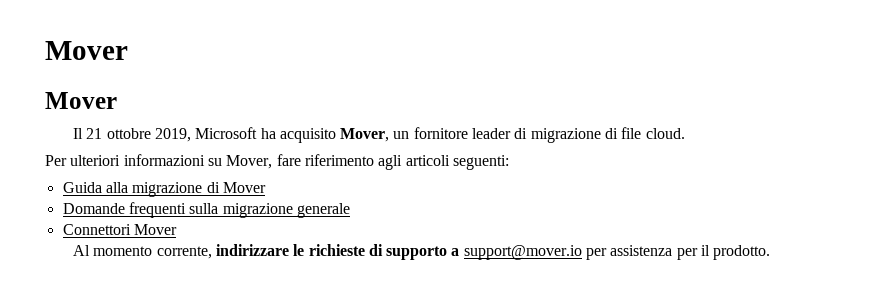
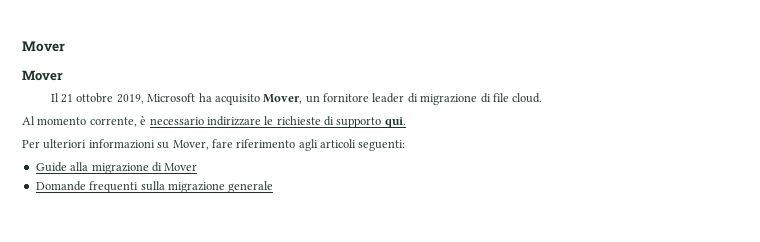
+ Al momento corrente, è necessario indirizzare le richieste di supporto qui.
- Guida alla migrazione di Mover
+ Guide alla migrazione di Mover
- Connettori Mover
- Al momento corrente, indirizzare le richieste di supporto a support@mover.io per assistenza per il prodotto.

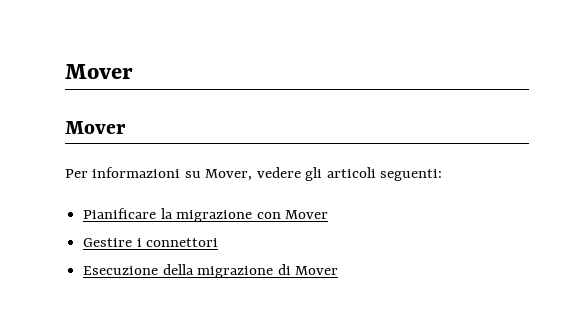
- Il 21 ottobre 2019, Microsoft ha acquisito Mover, un fornitore leader di migrazione di file cloud.
- Al momento corrente, è necessario indirizzare le richieste di supporto qui.
- Per ulteriori informazioni su Mover, fare riferimento agli articoli seguenti:
+ Per informazioni su Mover, vedere gli articoli seguenti:
- Guide alla migrazione di Mover
- Domande frequenti sulla migrazione generale
+ Pianificare la migrazione con Mover
+ Gestire i connettori
+ Esecuzione della migrazione di Mover

